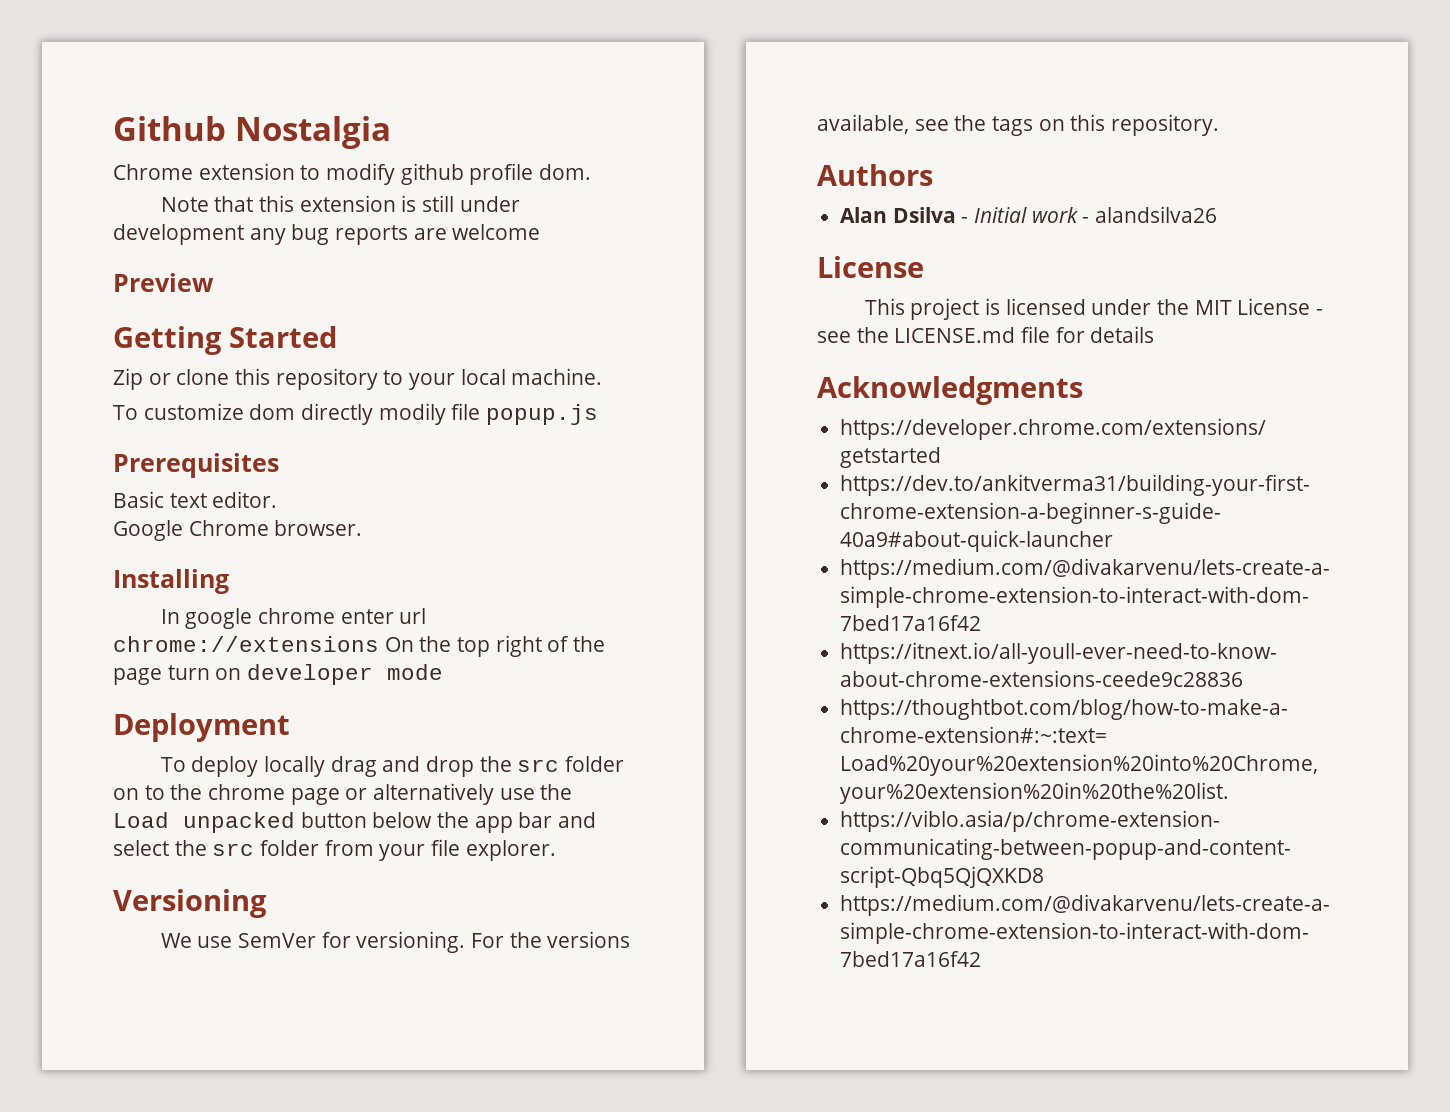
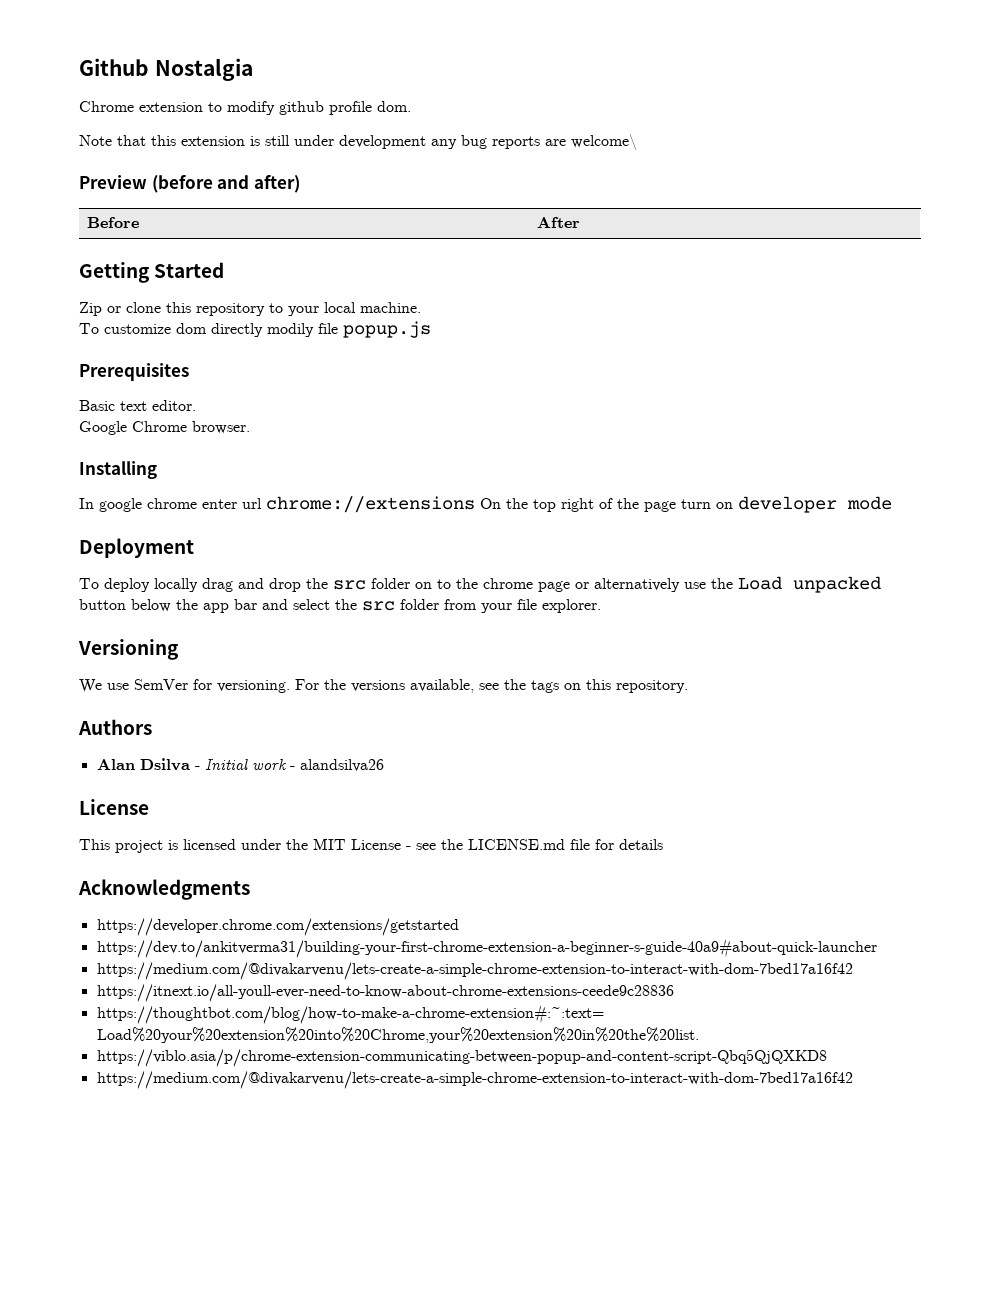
- Note that this extension is still under development any bug reports are welcome
+ Note that this extension is still under development any bug reports are welcome\
- Preview
+ Preview (before and after)
+ Before | After

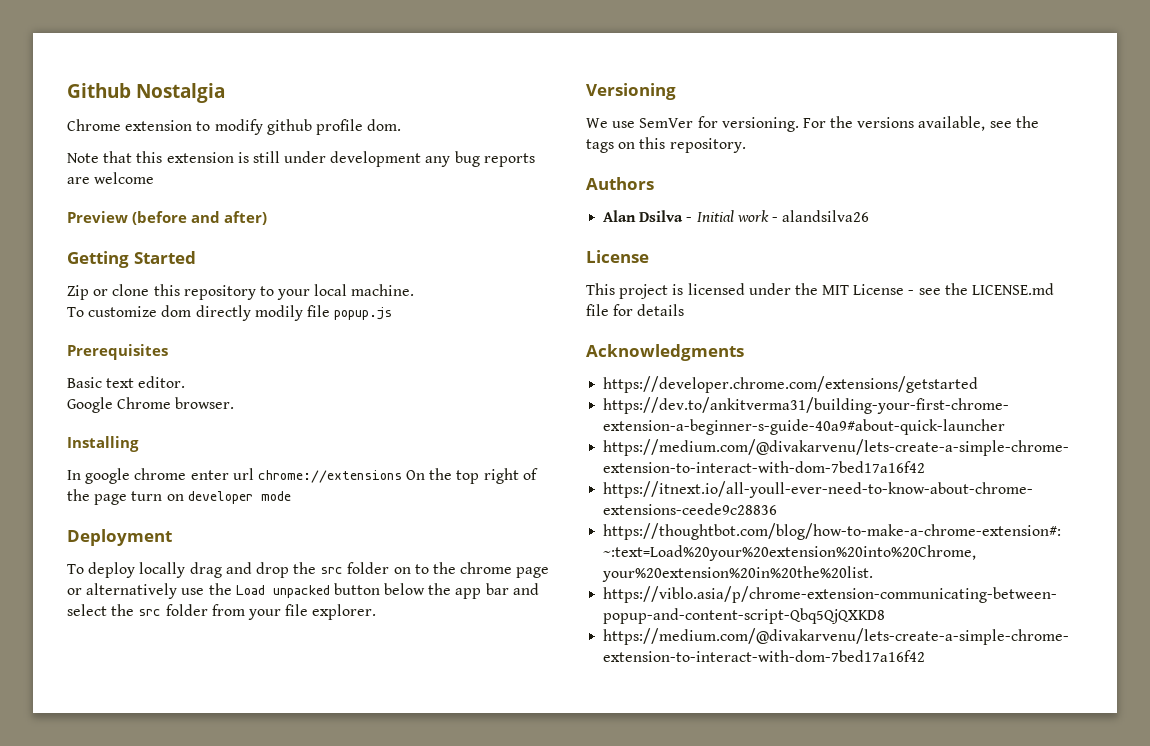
- Note that this extension is still under development any bug reports are welcome\
+ Note that this extension is still under development any bug reports are welcome
- Before | After

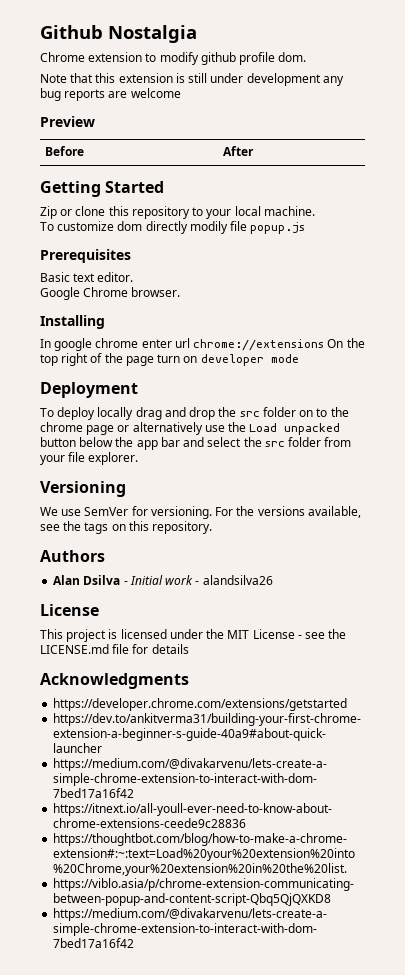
- Preview (before and after)
+ Preview
+ Before | After

